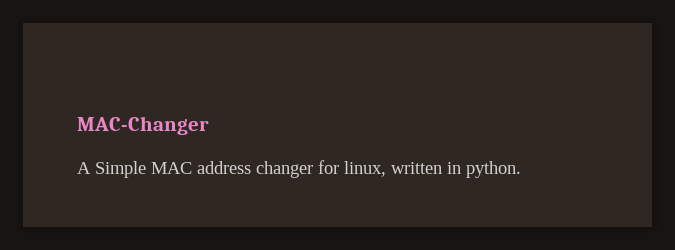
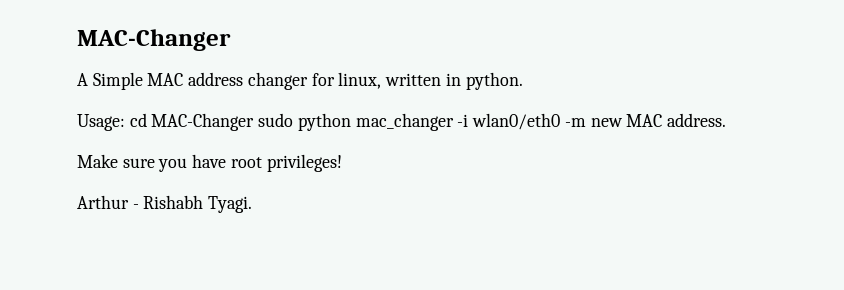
+ Usage: cd MAC-Changer sudo python mac_changer -i wlan0/eth0 -m new MAC address.
+ Make sure you have root privileges!
+ Arthur - Rishabh Tyagi.

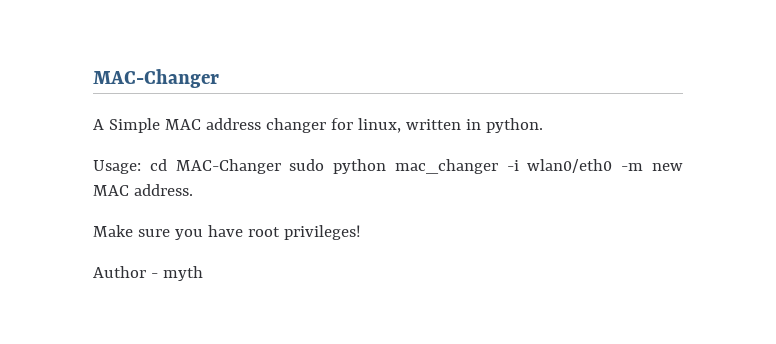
- Arthur - Rishabh Tyagi.
+ Author - myth

